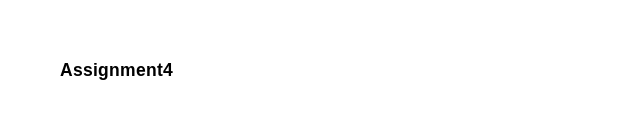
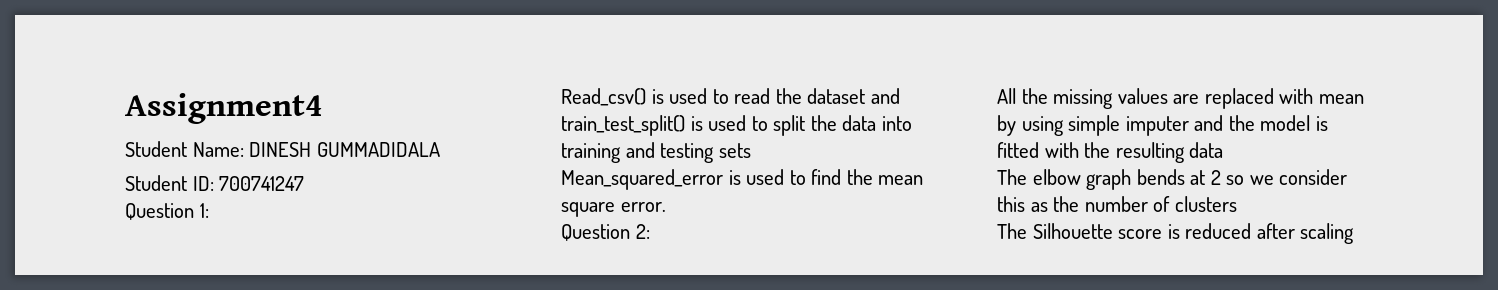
+ Student Name: DINESH GUMMADIDALA
+ Student ID: 700741247
+ Question 1:
+ Read_csv() is used to read the dataset and train_test_split() is used to split the data into training and testing sets
+ Mean_squared_error is used to find the mean square error.
+ Question 2:
+ All the missing values are replaced with mean by using simple imputer and the model is fitted with the resulting data
+ The elbow graph bends at 2 so we consider this as the number of clusters
+ The Silhouette score is reduced after scaling

